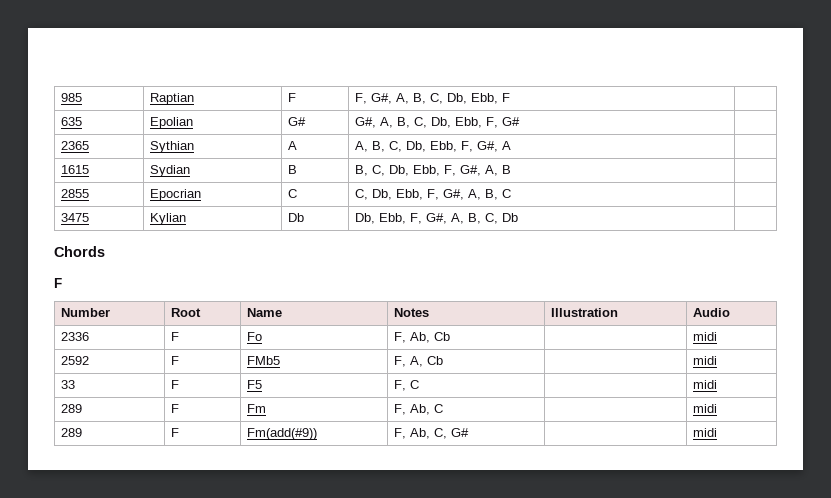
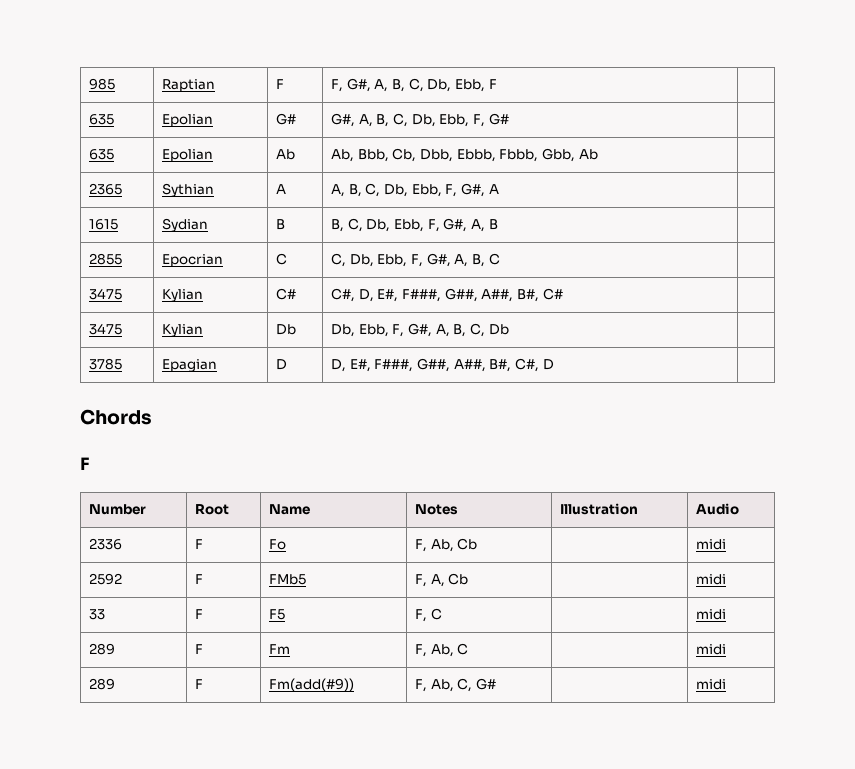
+ 635 | Epolian | Ab | Ab, Bbb, Cb, Dbb, Ebbb, Fbbb, Gbb, Ab |
+ 3475 | Kylian | C# | C#, D, E#, F###, G##, A##, B#, C# |
+ 3785 | Epagian | D | D, E#, F###, G##, A##, B#, C#, D |

